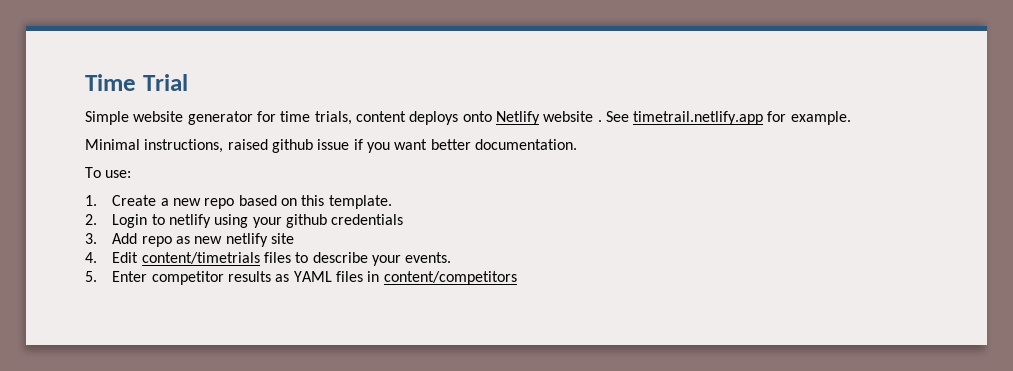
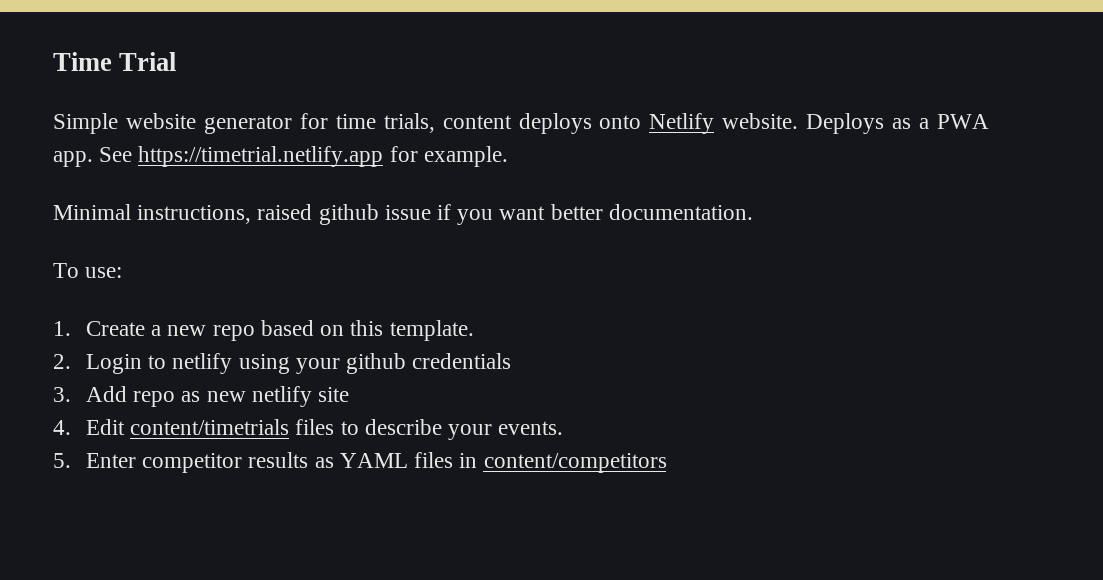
- Simple website generator for time trials, content deploys onto Netlify website . See timetrail.netlify.app for example.
+ Simple website generator for time trials, content deploys onto Netlify website. Deploys as a PWA app. See https://timetrial.netlify.app for example.

